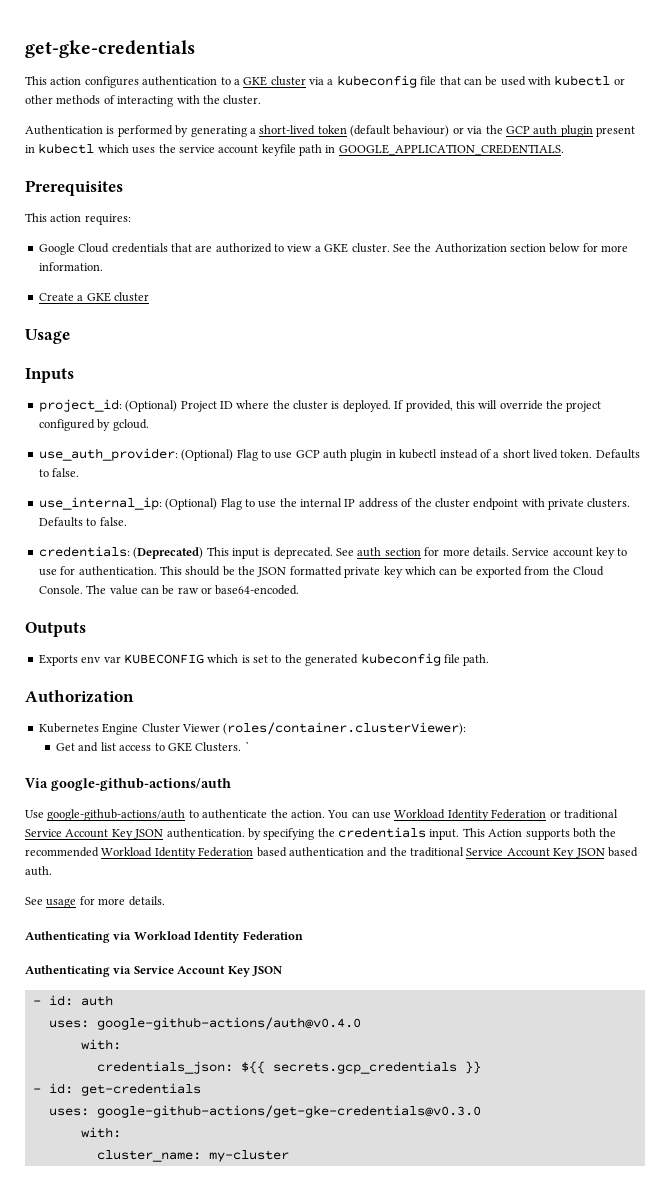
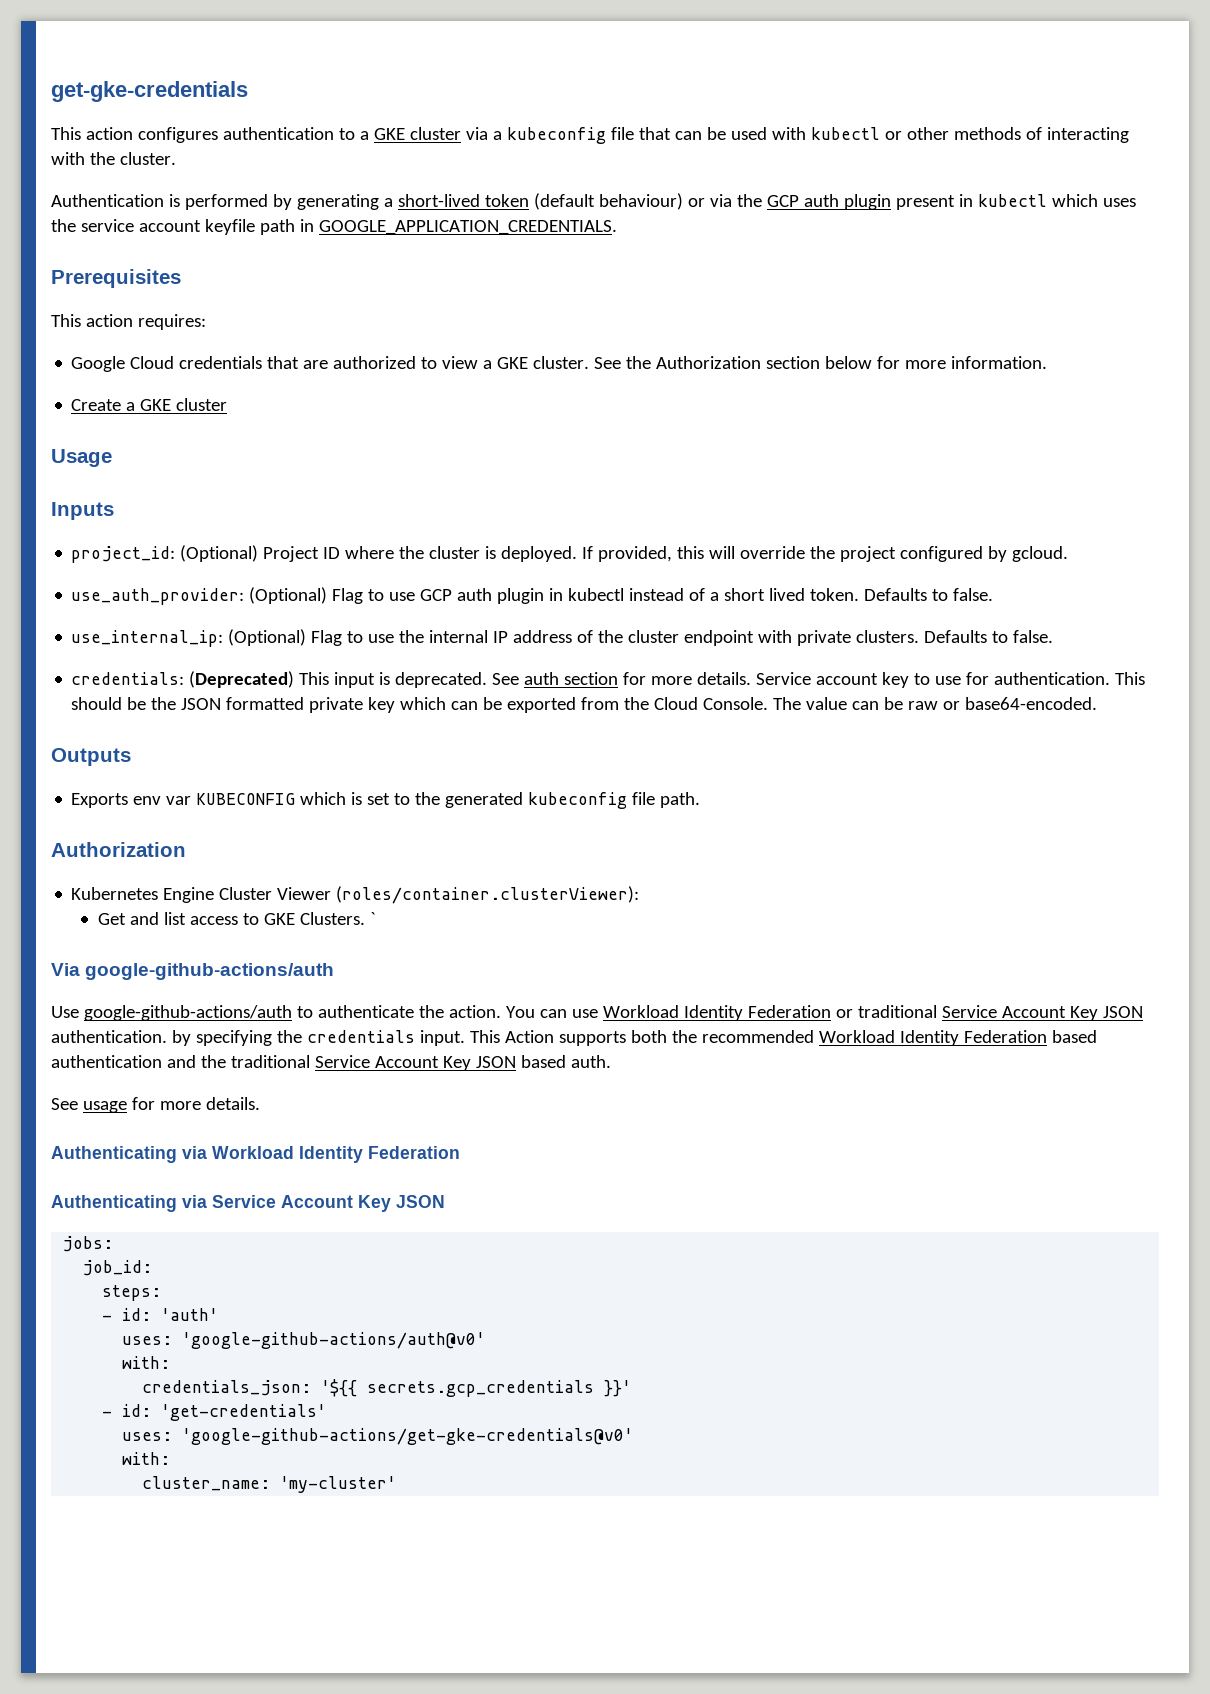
- - id: auth
- uses: google-github-actions/auth@v0.4.0
+ jobs:
+ job_id:
+ steps:
+ - id: 'auth'
+ uses: 'google-github-actions/auth@v0'
- credentials_json: ${{ secrets.gcp_credentials }}
- - id: get-credentials
- uses: google-github-actions/get-gke-credentials@v0.3.0
+ credentials_json: '${{ secrets.gcp_credentials }}'
+ - id: 'get-credentials'
+ uses: 'google-github-actions/get-gke-credentials@v0'
- cluster_name: my-cluster
+ cluster_name: 'my-cluster'

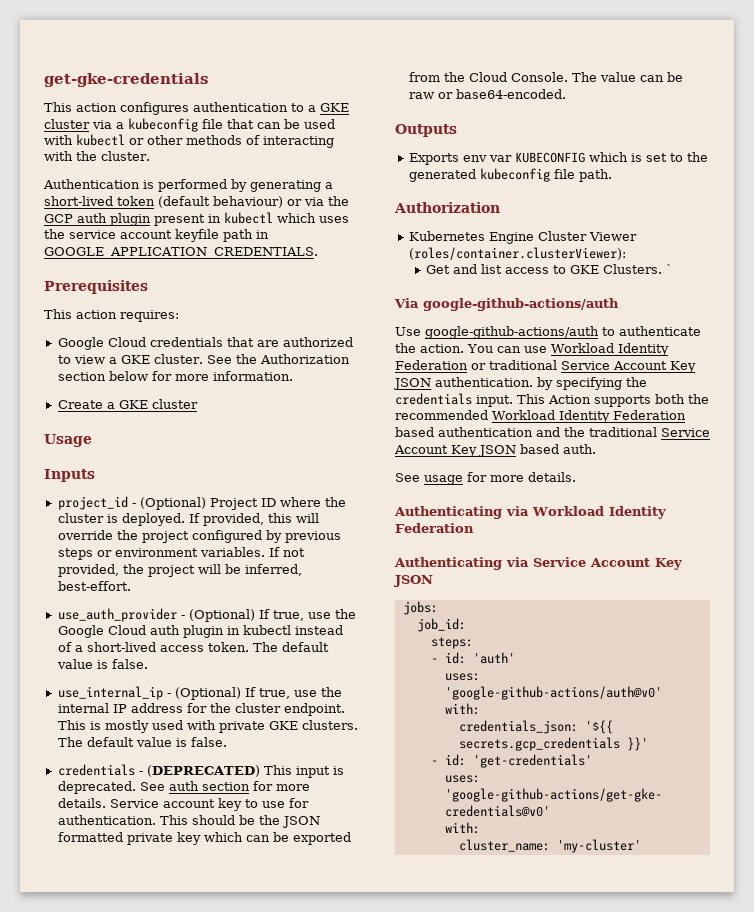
- project_id: (Optional) Project ID where the cluster is deployed.
+ project_id - (Optional) Project ID where the cluster is deployed.
- If provided, this will override the project configured by gcloud.
- use_auth_provider: (Optional) Flag to use GCP auth plugin in kubectl instead of a short lived token. Defaults to false.
- use_internal_ip: (Optional) Flag to use the internal IP address of the cluster endpoint with private clusters. Defaults to false.
- credentials: (Deprecated) This input is deprecated.
+ If provided, this will override the project configured by previous steps or environment variables. If not provided, the project will be inferred, best-effort.
+ use_auth_provider - (Optional) If true, use the Google Cloud auth plugin in kubectl instead of a short-lived access token. The default value is false.
+ use_internal_ip - (Optional) If true, use the internal IP address for the cluster endpoint. This is mostly used with private GKE clusters. The default value is false.
+ credentials - (DEPRECATED) This input is deprecated.

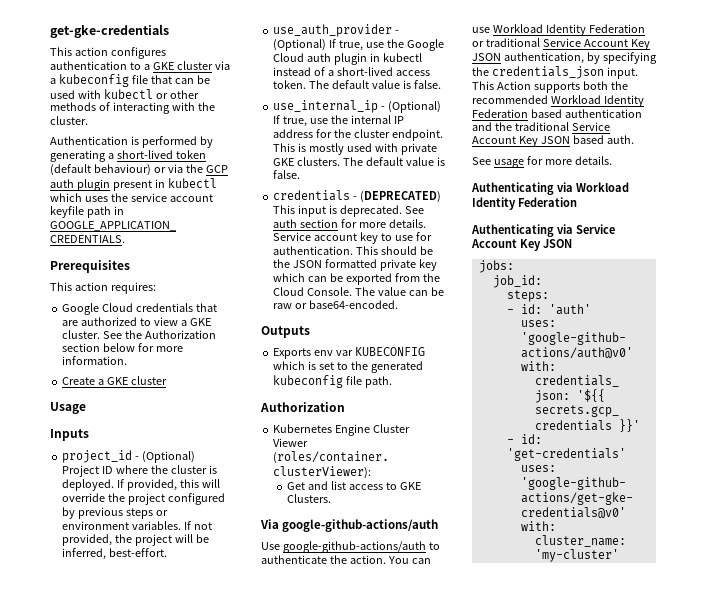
- `
- You can use Workload Identity Federation or traditional Service Account Key JSON authentication. by specifying the credentials input.
+ You can use Workload Identity Federation or traditional Service Account Key JSON authentication, by specifying the credentials_json input.

